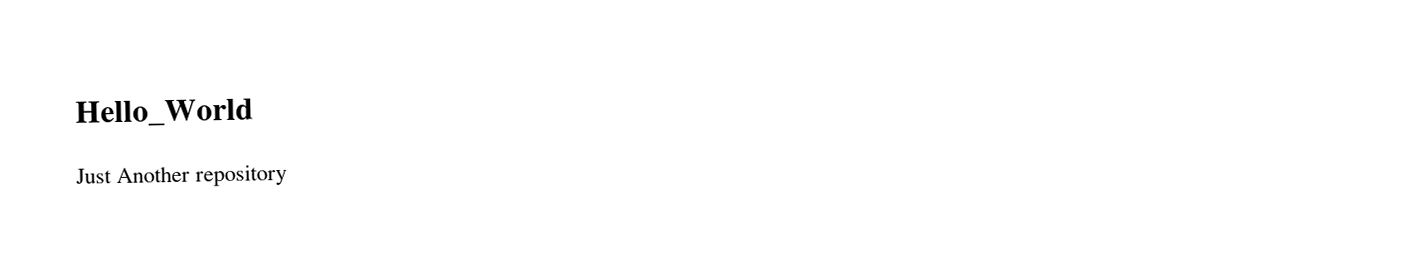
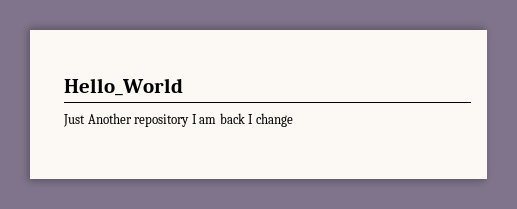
- Just Another repository
+ Just Another repository I am back I change

